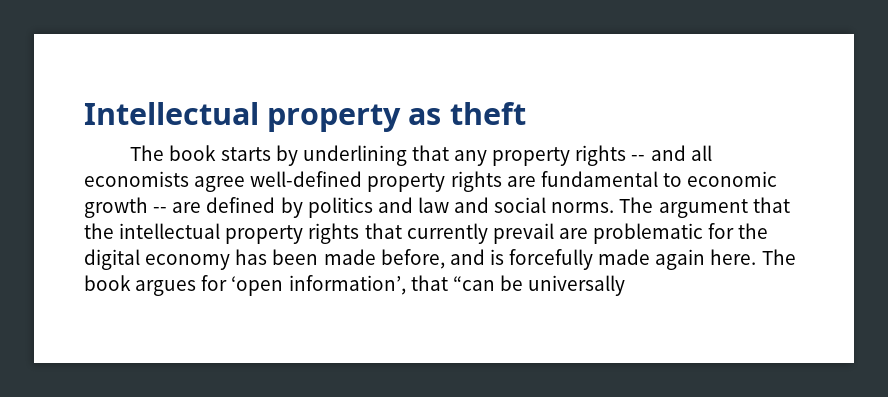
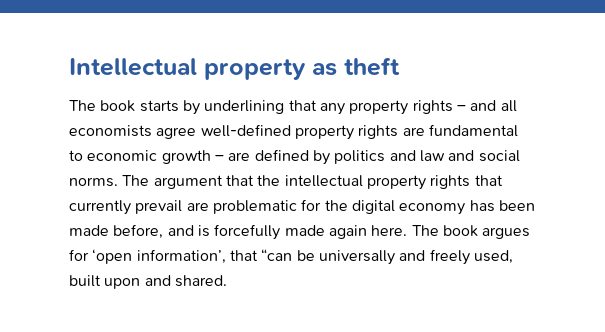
- The book starts by underlining that any property rights -- and all economists agree well-defined property rights are fundamental to economic growth -- are defined by politics and law and social norms.
+ The book starts by underlining that any property rights – and all economists agree well-defined property rights are fundamental to economic growth – are defined by politics and law and social norms.
- The book argues for ‘open information’, that “can be universally
+ The book argues for ‘open information’, that “can be universally and freely used, built upon and shared.

